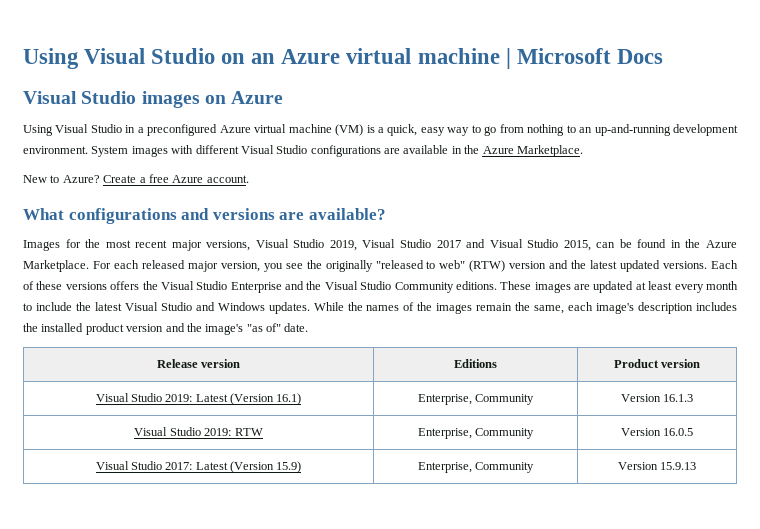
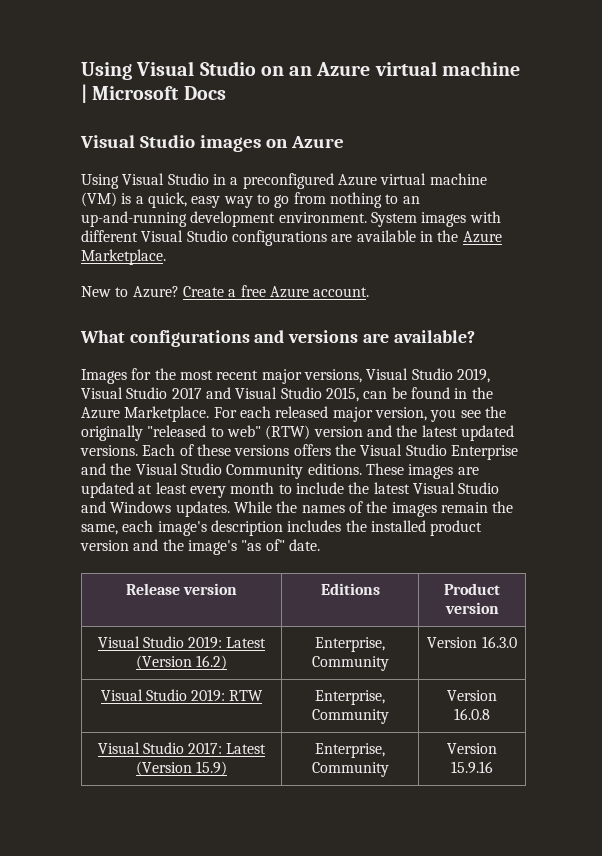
- Visual Studio 2019: Latest (Version 16.1) | Enterprise, Community | Version 16.1.3
+ Visual Studio 2019: Latest (Version 16.2) | Enterprise, Community | Version 16.3.0
- Visual Studio 2019: RTW | Enterprise, Community | Version 16.0.5
+ Visual Studio 2019: RTW | Enterprise, Community | Version 16.0.8
- Visual Studio 2017: Latest (Version 15.9) | Enterprise, Community | Version 15.9.13
+ Visual Studio 2017: Latest (Version 15.9) | Enterprise, Community | Version 15.9.16

